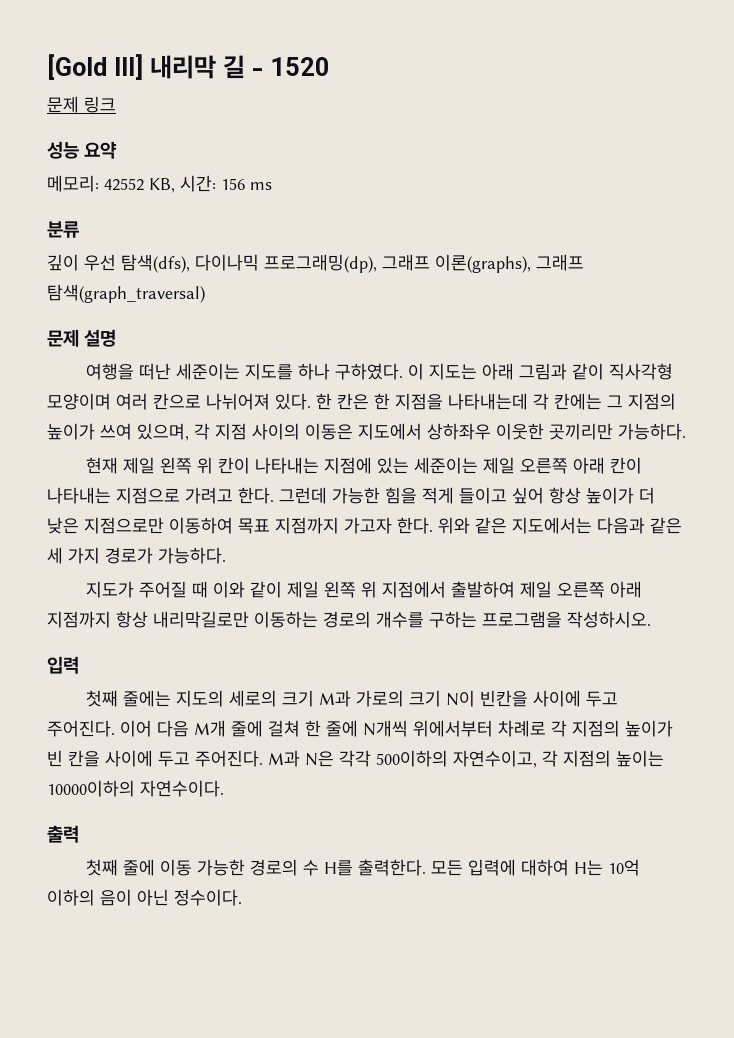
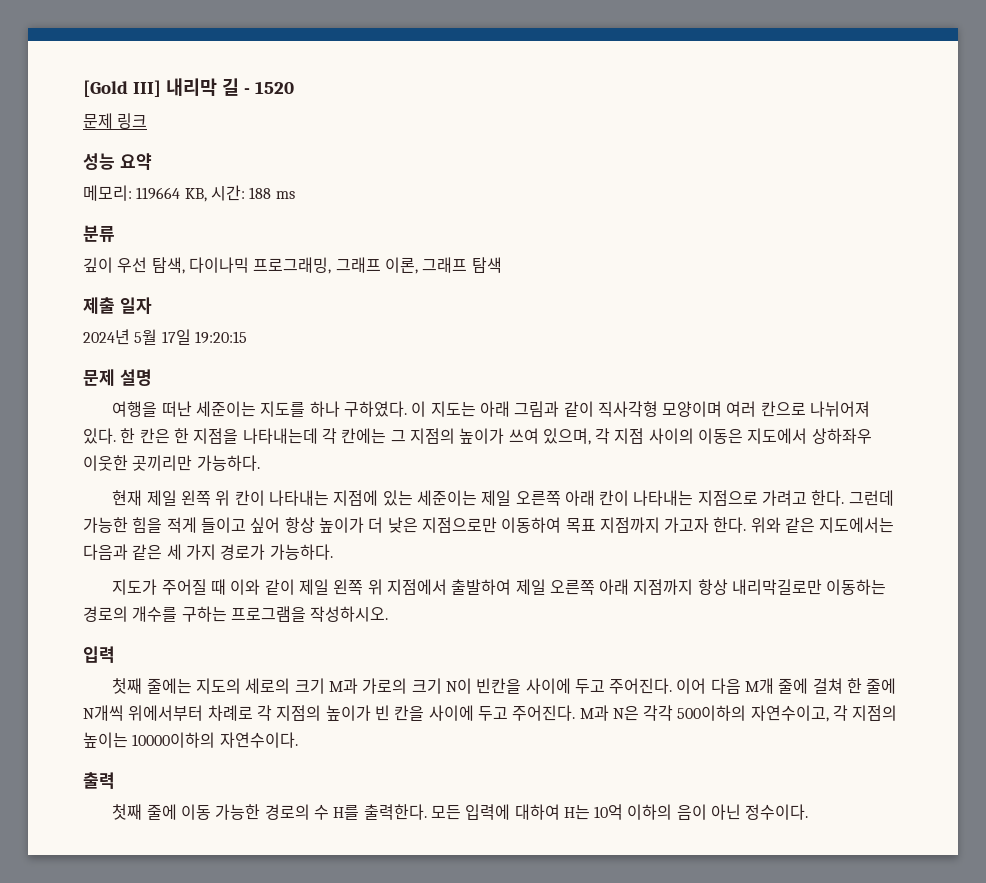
- 메모리: 42552 KB, 시간: 156 ms
+ 메모리: 119664 KB, 시간: 188 ms
- 깊이 우선 탐색(dfs), 다이나믹 프로그래밍(dp), 그래프 이론(graphs), 그래프 탐색(graph_traversal)
+ 깊이 우선 탐색, 다이나믹 프로그래밍, 그래프 이론, 그래프 탐색
+ 제출 일자
+ 2024년 5월 17일 19:20:15

